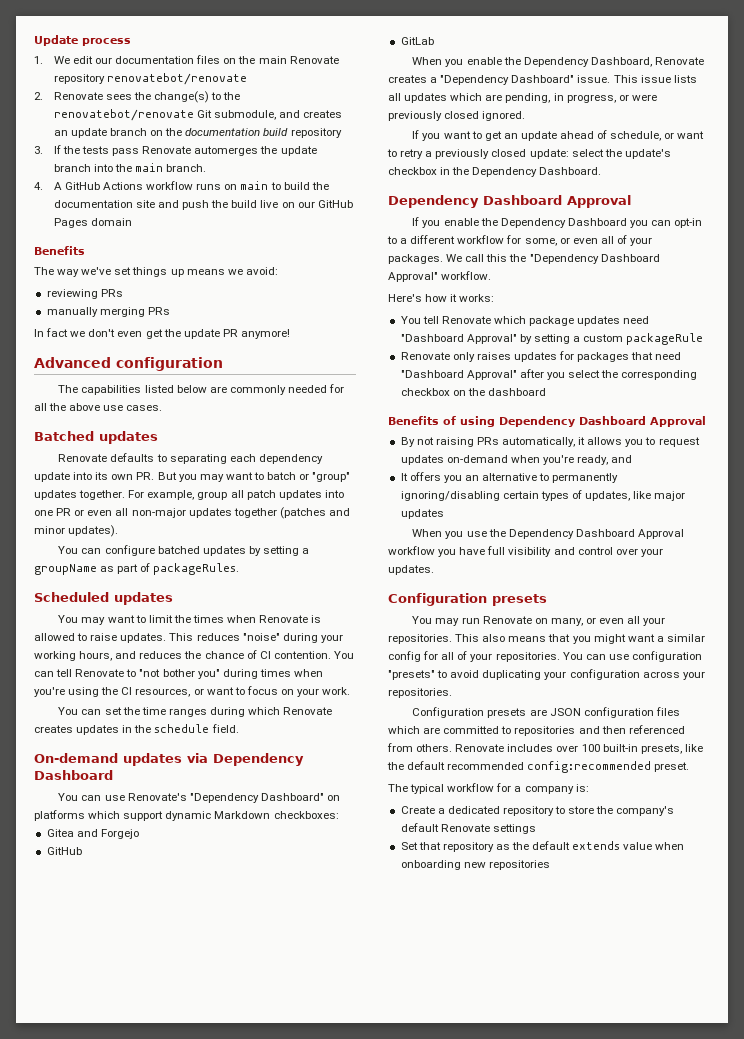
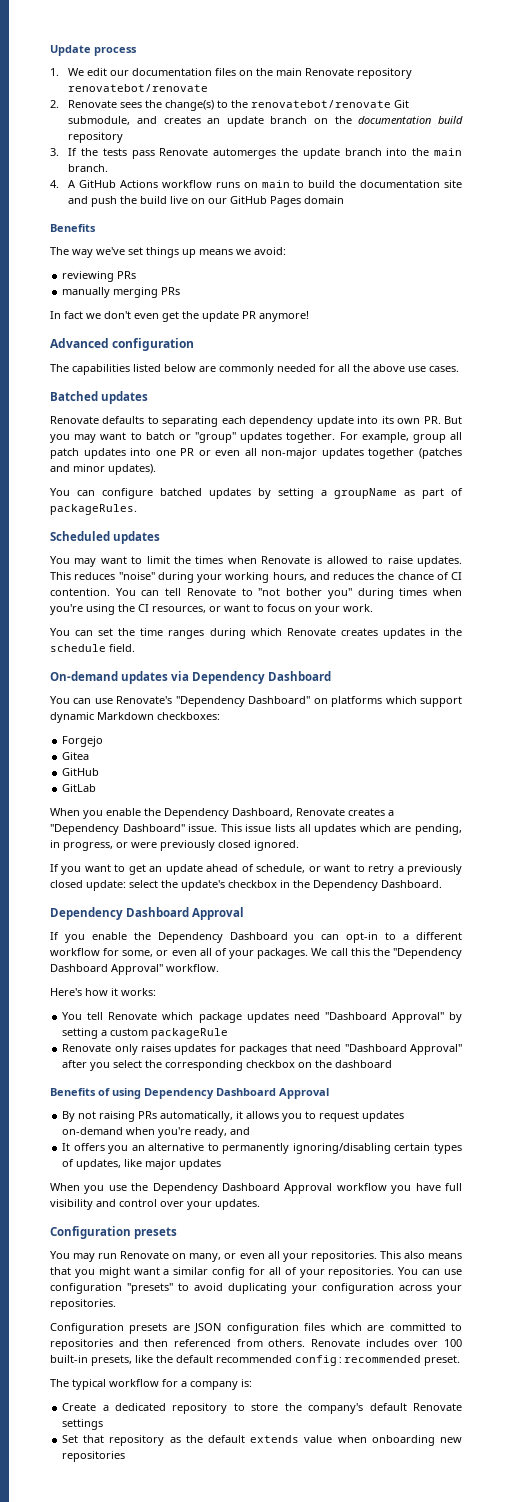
+ Forgejo
- Gitea and Forgejo
+ Gitea

